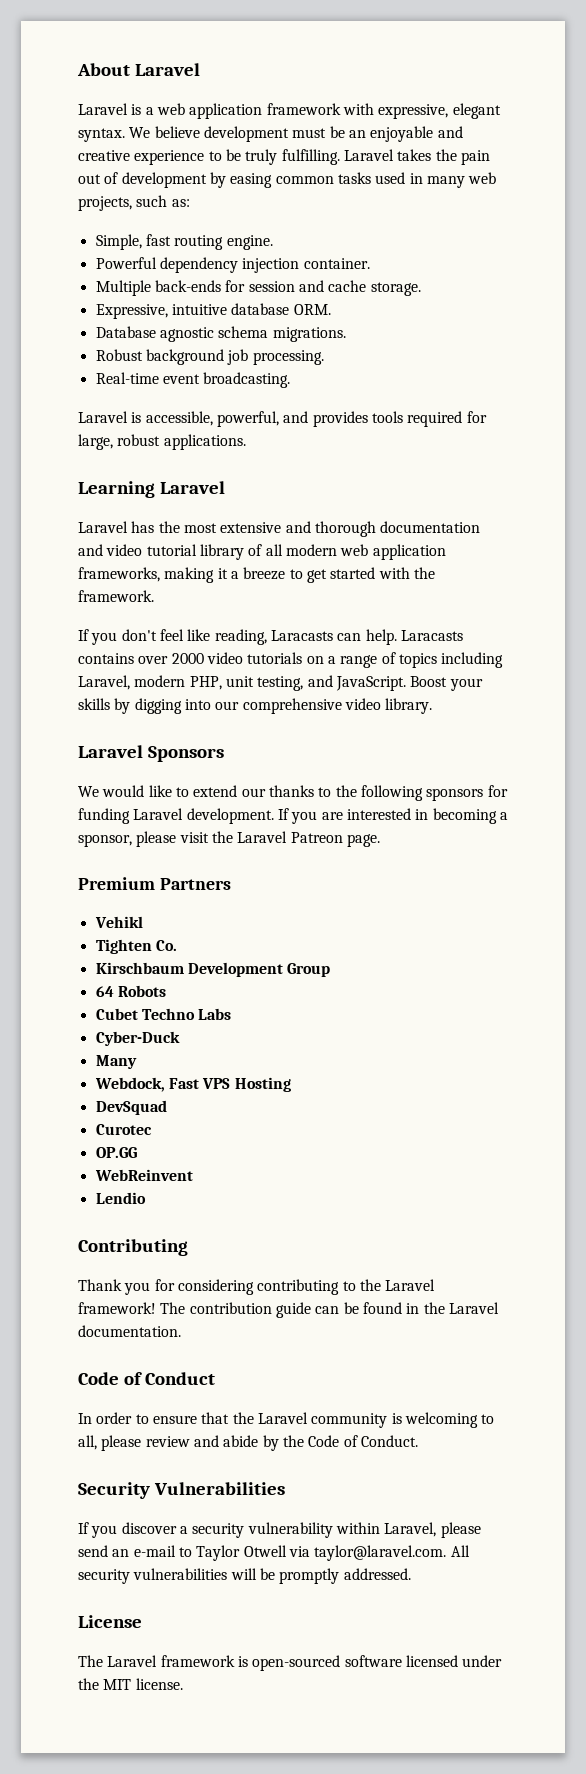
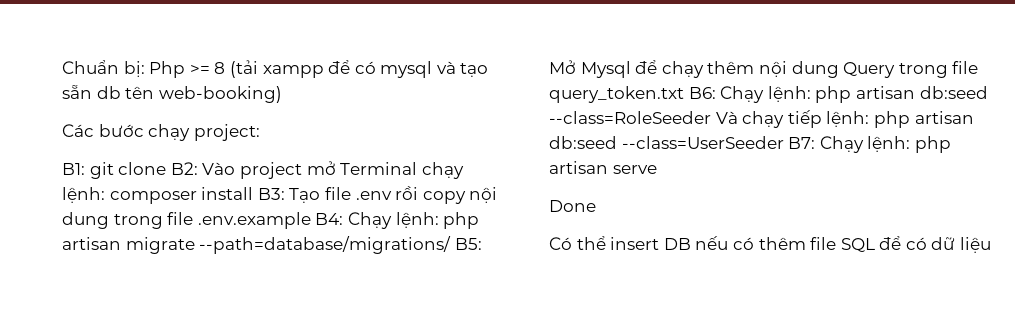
- About Laravel
- Laravel is a web application framework with expressive, elegant syntax. We believe development must be an enjoyable and creative experience to be truly fulfilling. Laravel takes the pain out of development by easing common tasks used in many web projects, such as:
- Simple, fast routing engine.
- Powerful dependency injection container.
- Multiple back-ends for session and cache storage.
- Expressive, intuitive database ORM.
- Database agnostic schema migrations.
- Robust background job processing.
- Real-time event broadcasting.
- Laravel is accessible, powerful, and provides tools required for large, robust applications.
- Learning Laravel
- Laravel has the most extensive and thorough documentation and video tutorial library of all modern web application frameworks, making it a breeze to get started with the framework.
- If you don't feel like reading, Laracasts can help. Laracasts contains over 2000 video tutorials on a range of topics including Laravel, modern PHP, unit testing, and JavaScript. Boost your skills by digging into our comprehensive video library.
- Laravel Sponsors
- We would like to extend our thanks to the following sponsors for funding Laravel development. If you are interested in becoming a sponsor, please visit the Laravel Patreon page.
- Premium Partners
- Vehikl
- Tighten Co.
- Kirschbaum Development Group
- 64 Robots
- Cubet Techno Labs
- Cyber-Duck
- Many
- Webdock, Fast VPS Hosting
- DevSquad
- Curotec
- OP.GG
- WebReinvent
- Lendio
- Contributing
- Thank you for considering contributing to the Laravel framework! The contribution guide can be found in the Laravel documentation.
- Code of Conduct
- In order to ensure that the Laravel community is welcoming to all, please review and abide by the Code of Conduct.
- Security Vulnerabilities
- If you discover a security vulnerability within Laravel, please send an e-mail to Taylor Otwell via taylor@laravel.com. All security vulnerabilities will be promptly addressed.
- License
- The Laravel framework is open-sourced software licensed under the MIT license.
+ Chuẩn bị: Php >= 8 (tải xampp để có mysql và tạo sẵn db tên web-booking)
+ Các bước chạy project:
+ B1: git clone B2: Vào project mở Terminal chạy lệnh: composer install B3: Tạo file .env rồi copy nội dung trong file .env.example B4: Chạy lệnh: php artisan migrate --path=database/migrations/ B5: Mở Mysql để chạy thêm nội dung Query trong file query_token.txt B6: Chạy lệnh: php artisan db:seed --class=RoleSeeder Và chạy tiếp lệnh: php artisan db:seed --class=UserSeeder B7: Chạy lệnh: php artisan serve
+ Done
+ Có thể insert DB nếu có thêm file SQL để có dữ liệu

